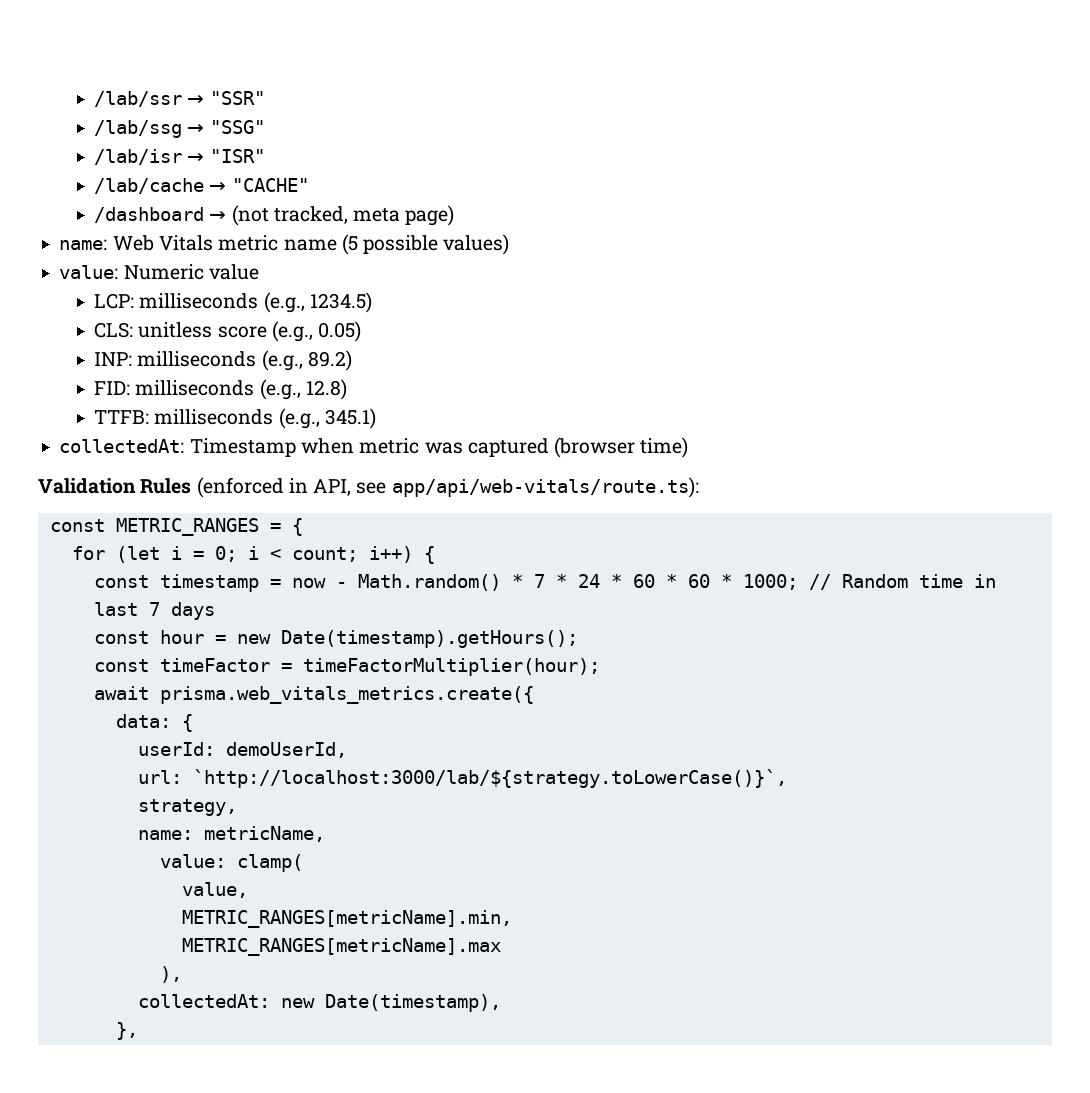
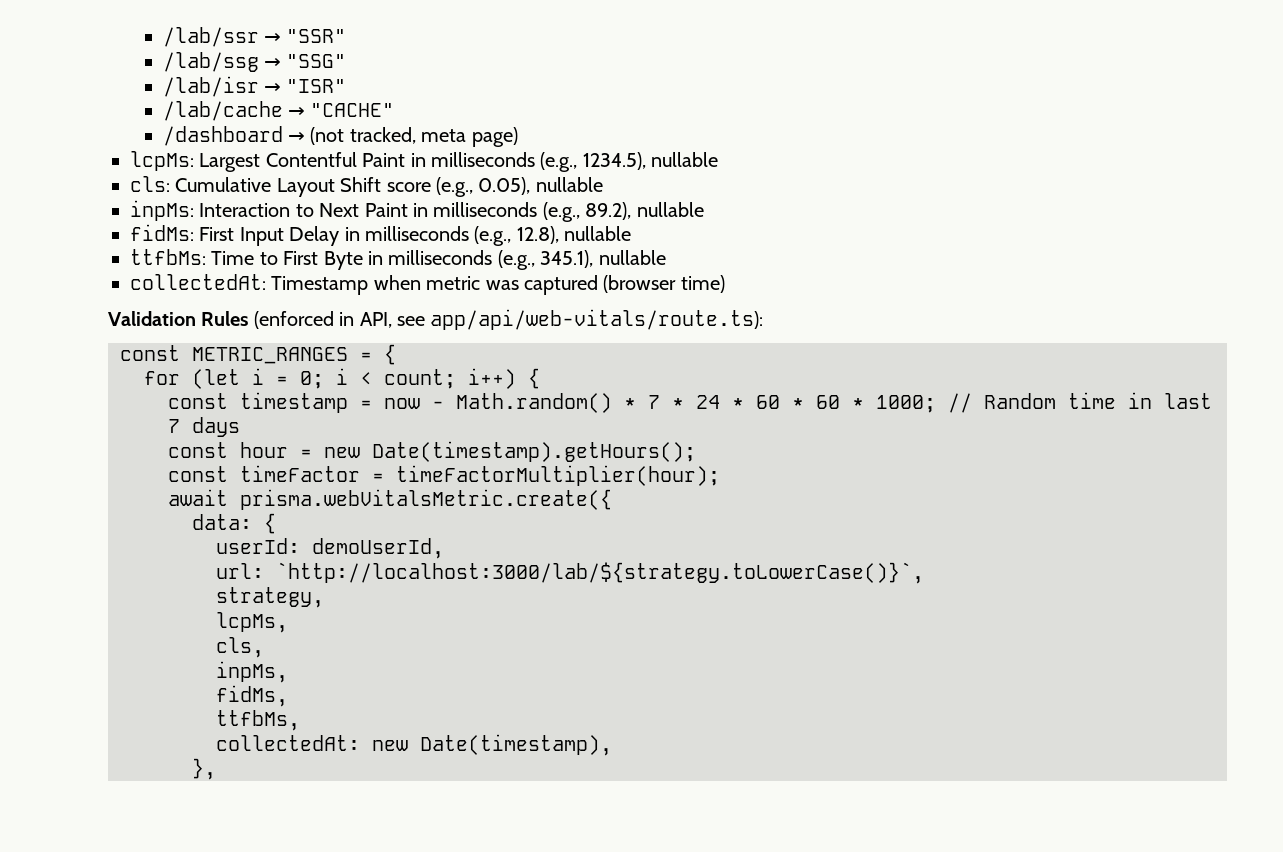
- name: Web Vitals metric name (5 possible values)
- value: Numeric value
- LCP: milliseconds (e.g., 1234.5)
- CLS: unitless score (e.g., 0.05)
- INP: milliseconds (e.g., 89.2)
- FID: milliseconds (e.g., 12.8)
- TTFB: milliseconds (e.g., 345.1)
+ lcpMs: Largest Contentful Paint in milliseconds (e.g., 1234.5), nullable
+ cls: Cumulative Layout Shift score (e.g., 0.05), nullable
+ inpMs: Interaction to Next Paint in milliseconds (e.g., 89.2), nullable
+ fidMs: First Input Delay in milliseconds (e.g., 12.8), nullable
+ ttfbMs: Time to First Byte in milliseconds (e.g., 345.1), nullable
- await prisma.web_vitals_metrics.create({
+ await prisma.webVitalsMetric.create({
- name: metricName,
- value: clamp(
- value,
- METRIC_RANGES[metricName].min,
- METRIC_RANGES[metricName].max
- ),
+ lcpMs,
+ cls,
+ inpMs,
+ fidMs,
+ ttfbMs,

